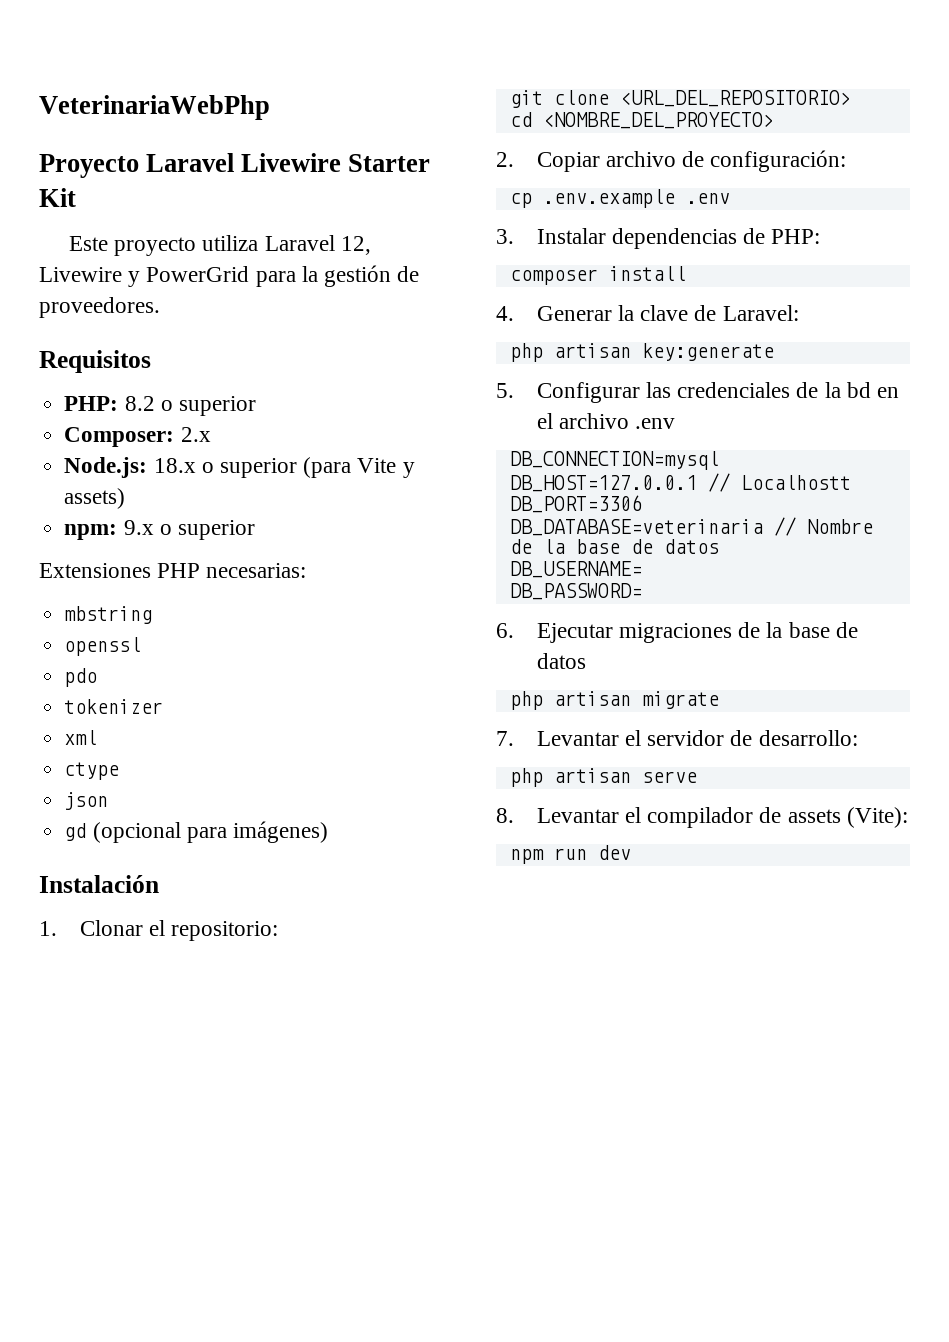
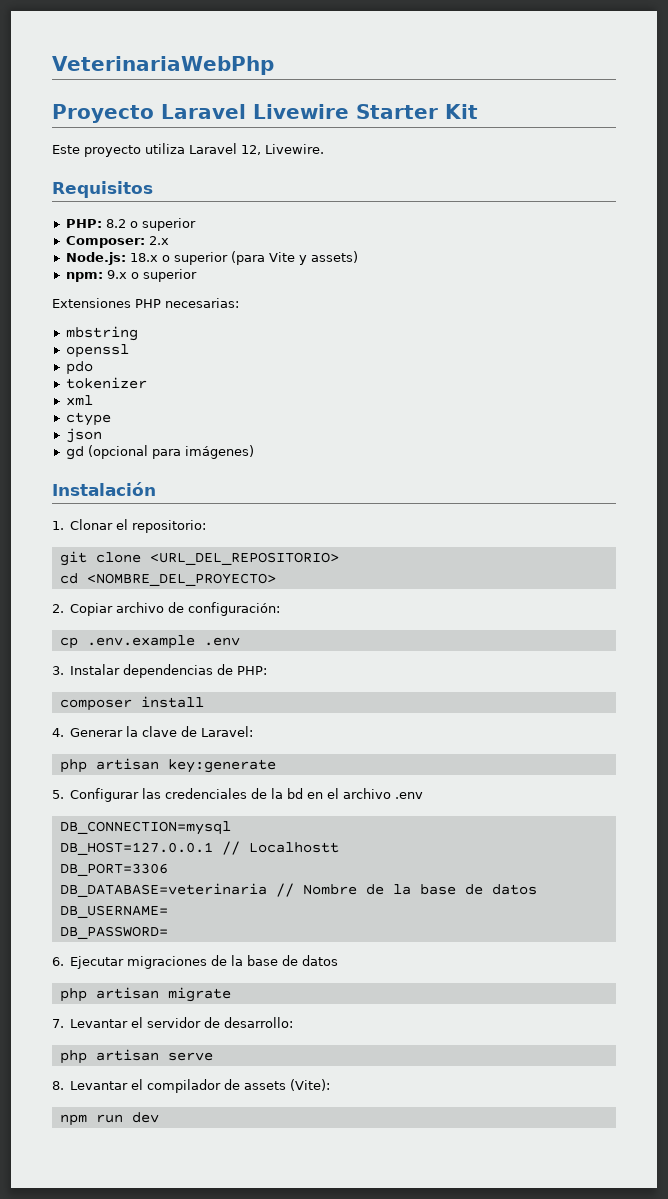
- Este proyecto utiliza Laravel 12, Livewire y PowerGrid para la gestión de proveedores.
+ Este proyecto utiliza Laravel 12, Livewire.

